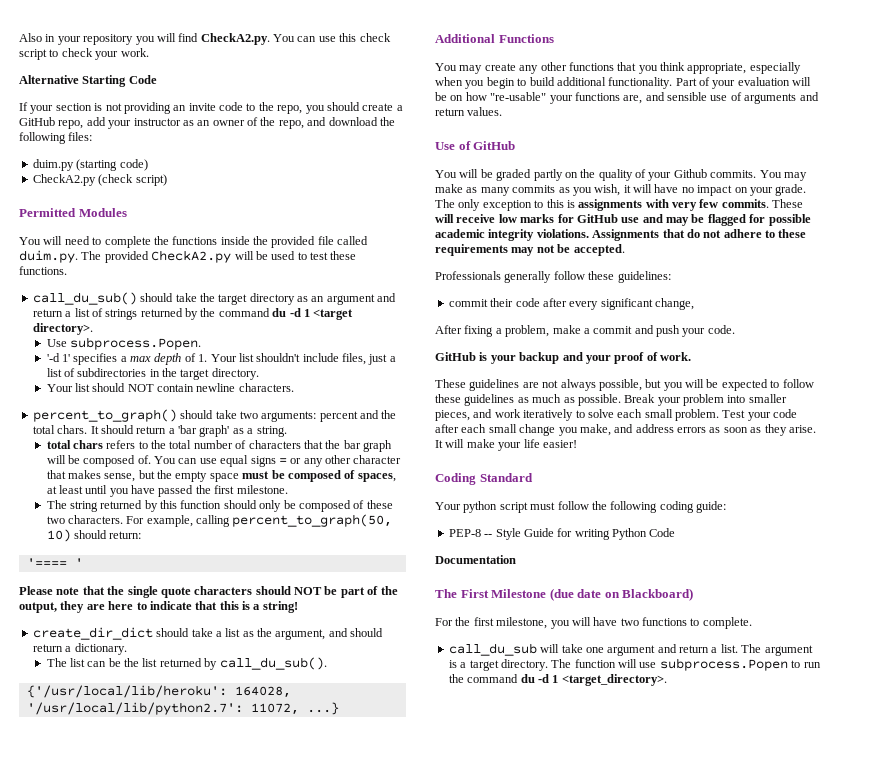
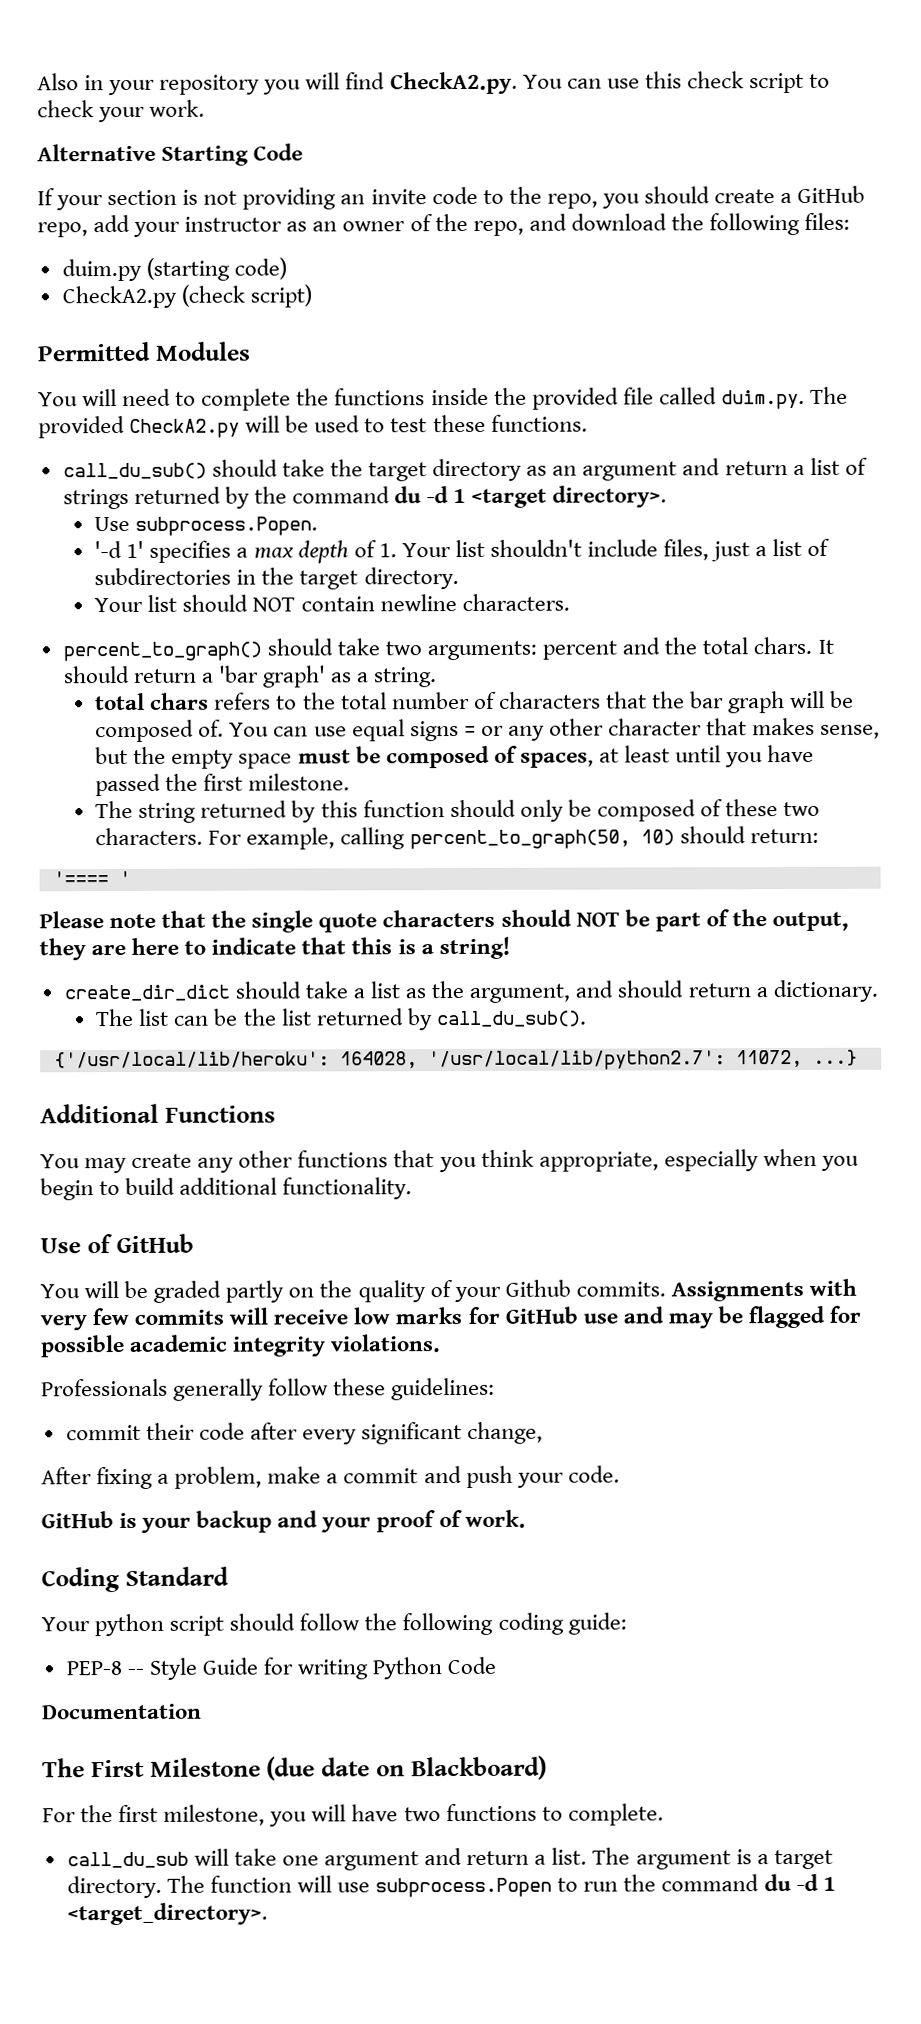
- Part of your evaluation will be on how "re-usable" your functions are, and sensible use of arguments and return values.
- You may make as many commits as you wish, it will have no impact on your grade. The only exception to this is assignments with very few commits. These will receive low marks for GitHub use and may be flagged for possible academic integrity violations. Assignments that do not adhere to these requirements may not be accepted.
+ Assignments with very few commits will receive low marks for GitHub use and may be flagged for possible academic integrity violations.
- These guidelines are not always possible, but you will be expected to follow these guidelines as much as possible. Break your problem into smaller pieces, and work iteratively to solve each small problem. Test your code after each small change you make, and address errors as soon as they arise. It will make your life easier!
- Your python script must follow the following coding guide:
+ Your python script should follow the following coding guide:

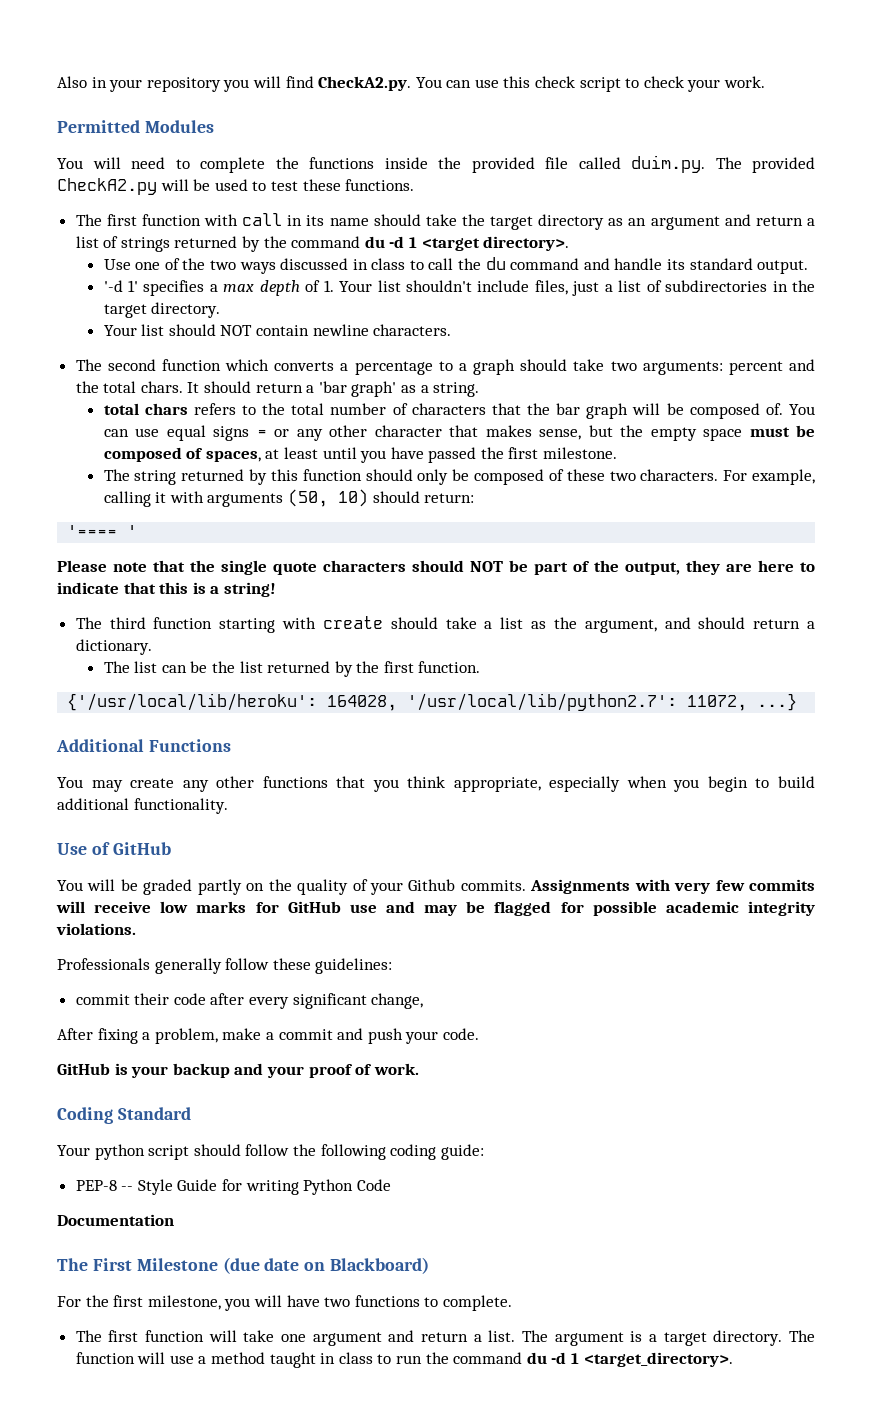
- Alternative Starting Code
- If your section is not providing an invite code to the repo, you should create a GitHub repo, add your instructor as an owner of the repo, and download the following files:
- duim.py (starting code)
- CheckA2.py (check script)
- call_du_sub() should take the target directory as an argument and return a list of strings returned by the command du -d 1 <target directory>.
+ The first function with call in its name should take the target directory as an argument and return a list of strings returned by the command du -d 1 <target directory>.
- Use subprocess.Popen.
+ Use one of the two ways discussed in class to call the du command and handle its standard output.
- percent_to_graph() should take two arguments: percent and the total chars.
+ The second function which converts a percentage to a graph should take two arguments: percent and the total chars.
- For example, calling percent_to_graph(50, 10) should return:
+ For example, calling it with arguments (50, 10) should return:
- create_dir_dict should take a list as the argument, and should return a dictionary.
+ The third function starting with create should take a list as the argument, and should return a dictionary.
- The list can be the list returned by call_du_sub().
+ The list can be the list returned by the first function.
- call_du_sub will take one argument and return a list.
+ The first function will take one argument and return a list.
- The function will use subprocess.Popen to run the command du -d 1 <target_directory>.
+ The function will use a method taught in class to run the command du -d 1 <target_directory>.

